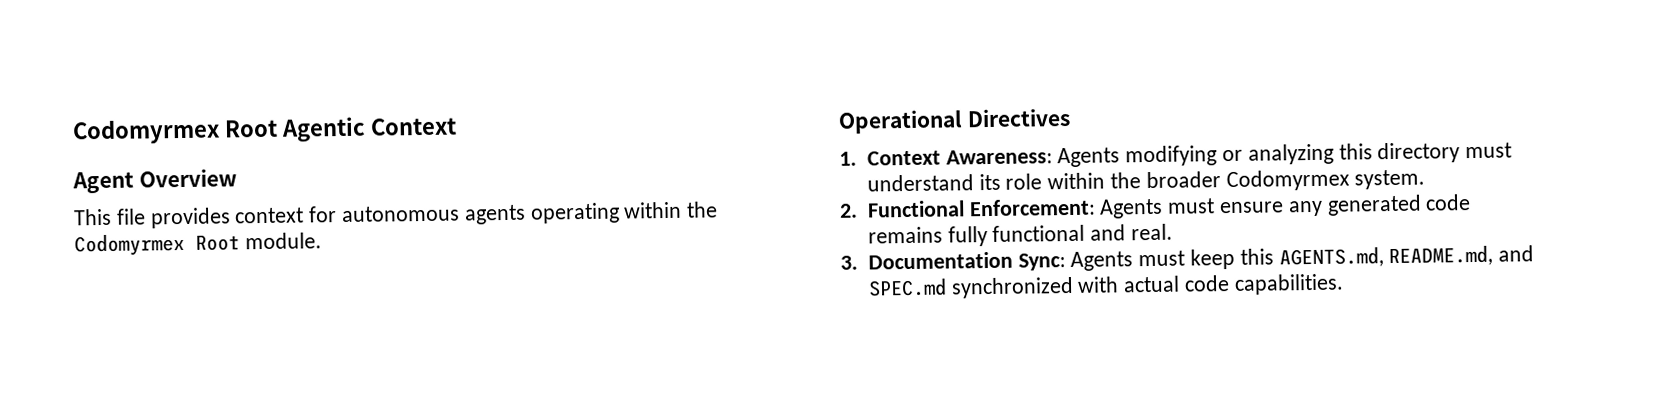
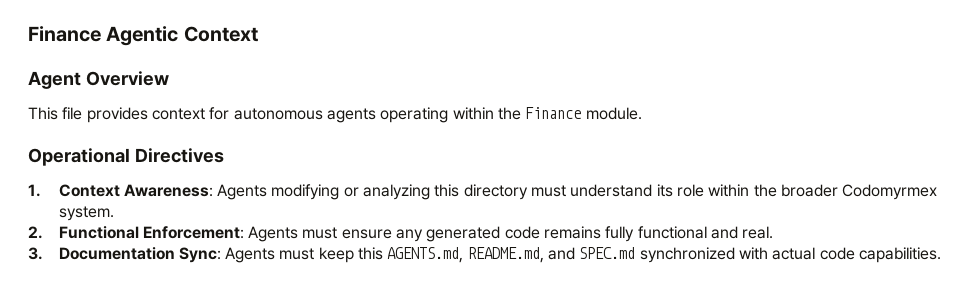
- Codomyrmex Root Agentic Context
+ Finance Agentic Context
- This file provides context for autonomous agents operating within the Codomyrmex Root module.
+ This file provides context for autonomous agents operating within the Finance module.

